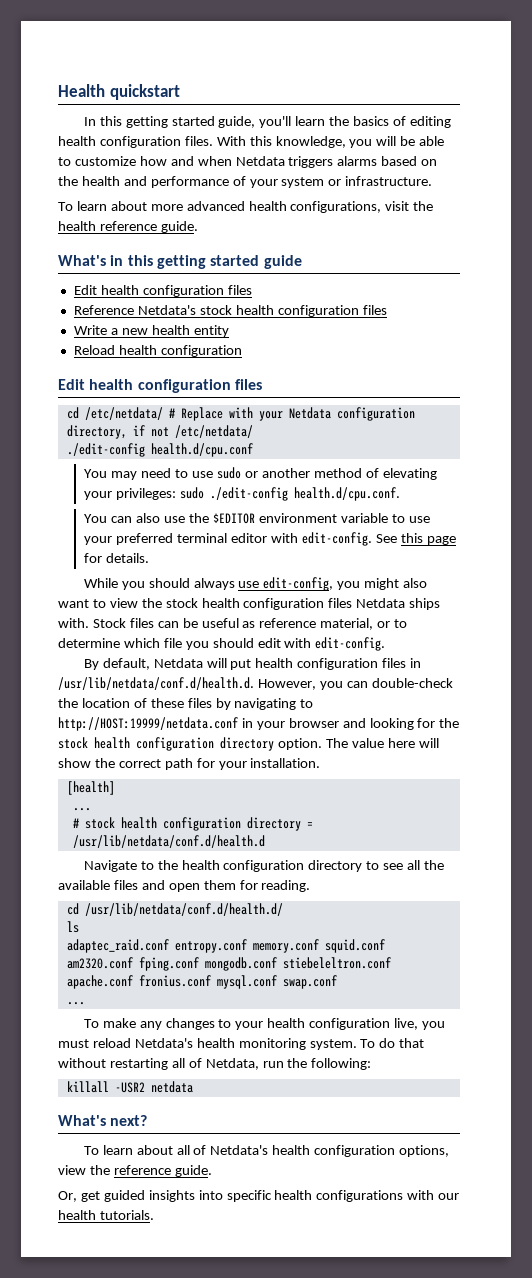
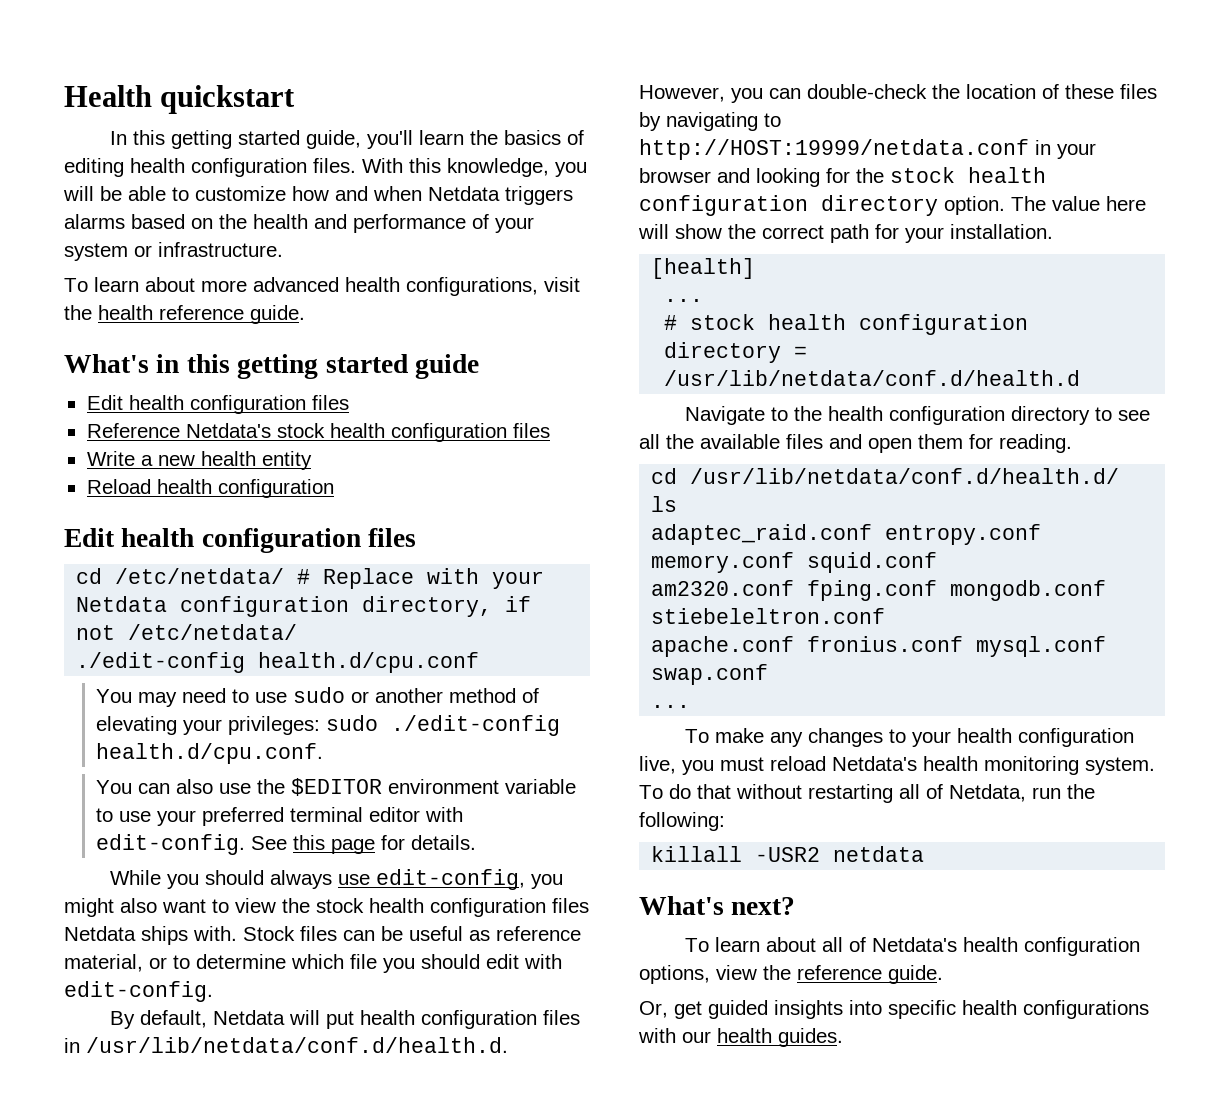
- Or, get guided insights into specific health configurations with our health tutorials.
+ Or, get guided insights into specific health configurations with our health guides.

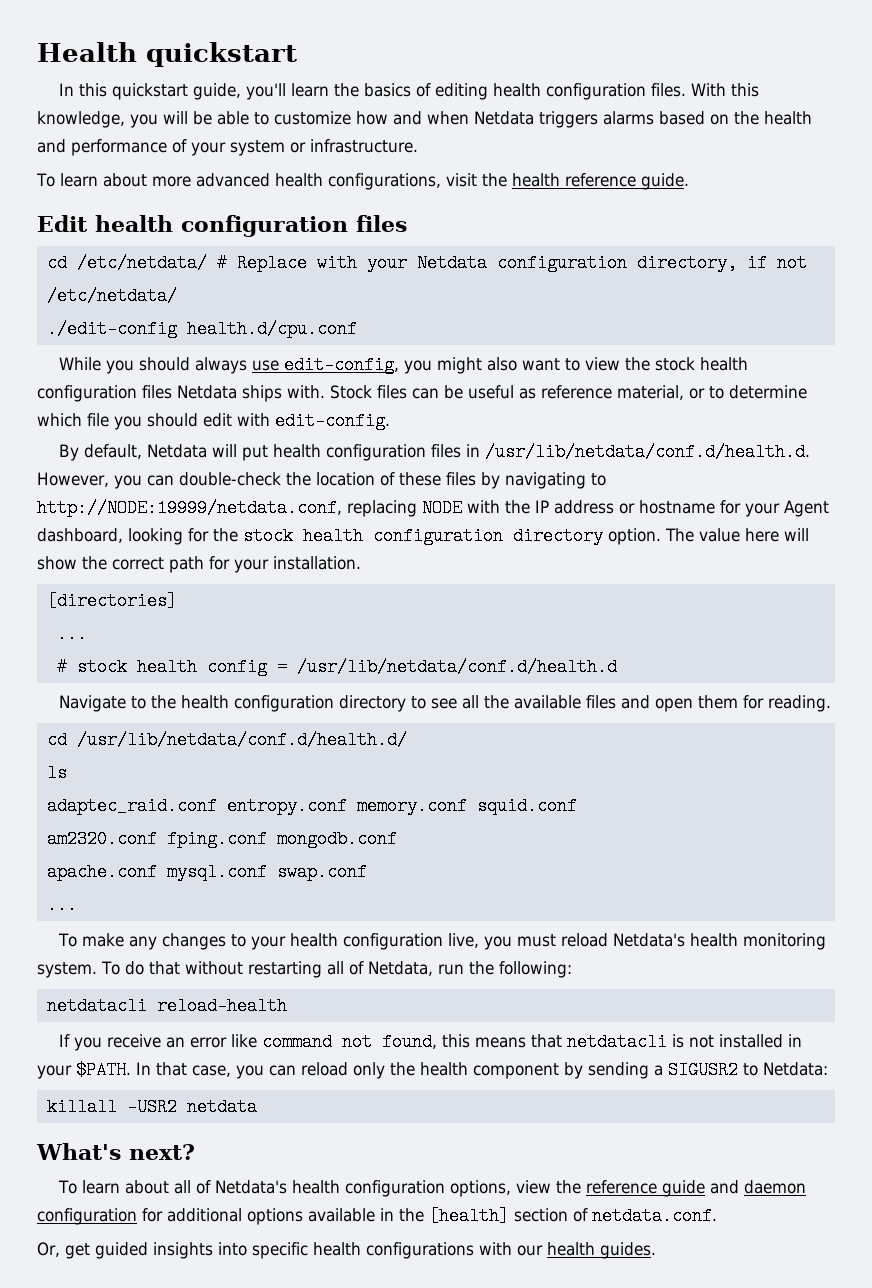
- In this getting started guide, you'll learn the basics of editing health configuration files.
+ In this quickstart guide, you'll learn the basics of editing health configuration files.
- What's in this getting started guide
- Edit health configuration files
- Reference Netdata's stock health configuration files
- Write a new health entity
- Reload health configuration
- You may need to use sudo or another method of elevating your privileges: sudo ./edit-config health.d/cpu.conf.
- You can also use the $EDITOR environment variable to use your preferred terminal editor with edit-config. See this page for details.
- By default, Netdata will put health configuration files in /usr/lib/netdata/conf.d/health.d. However, you can double-check the location of these files by navigating to http://HOST:19999/netdata.conf in your browser and looking for the stock health configuration directory option.
+ By default, Netdata will put health configuration files in /usr/lib/netdata/conf.d/health.d. However, you can double-check the location of these files by navigating to http://NODE:19999/netdata.conf, replacing NODE with the IP address or hostname for your Agent dashboard, looking for the stock health configuration directory option.
- [health]
+ [directories]
- # stock health configuration directory = /usr/lib/netdata/conf.d/health.d
+ # stock health config = /usr/lib/netdata/conf.d/health.d
- am2320.conf fping.conf mongodb.conf stiebeleltron.conf
+ am2320.conf fping.conf mongodb.conf
- apache.conf fronius.conf mysql.conf swap.conf
+ apache.conf mysql.conf swap.conf
+ netdatacli reload-health
+ If you receive an error like command not found, this means that netdatacli is not installed in your $PATH. In that case, you can reload only the health component by sending a SIGUSR2 to Netdata:
- To learn about all of Netdata's health configuration options, view the reference guide.
+ To learn about all of Netdata's health configuration options, view the reference guide and daemon configuration for additional options available in the [health] section of netdata.conf.

